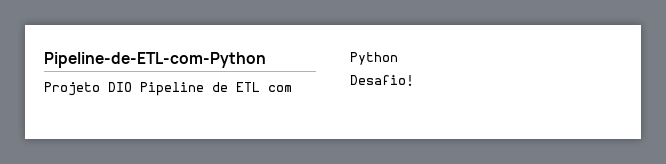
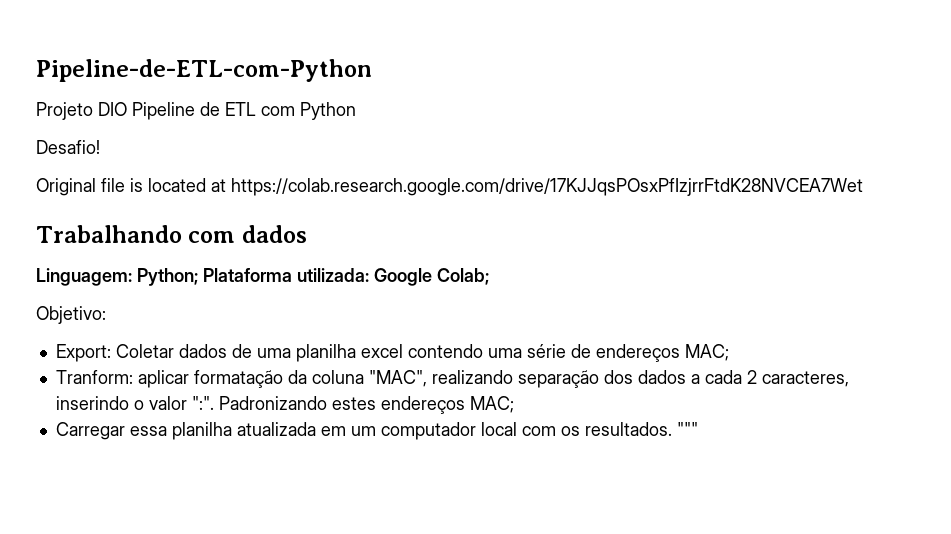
+ Original file is located at https://colab.research.google.com/drive/17KJJqsPOsxPfIzjrrFtdK28NVCEA7Wet
+ Trabalhando com dados
+ Linguagem: Python; Plataforma utilizada: Google Colab;
+ Objetivo:
+ Export: Coletar dados de uma planilha excel contendo uma série de endereços MAC;
+ Tranform: aplicar formatação da coluna "MAC", realizando separação dos dados a cada 2 caracteres, inserindo o valor ":". Padronizando estes endereços MAC;
+ Carregar essa planilha atualizada em um computador local com os resultados. """

